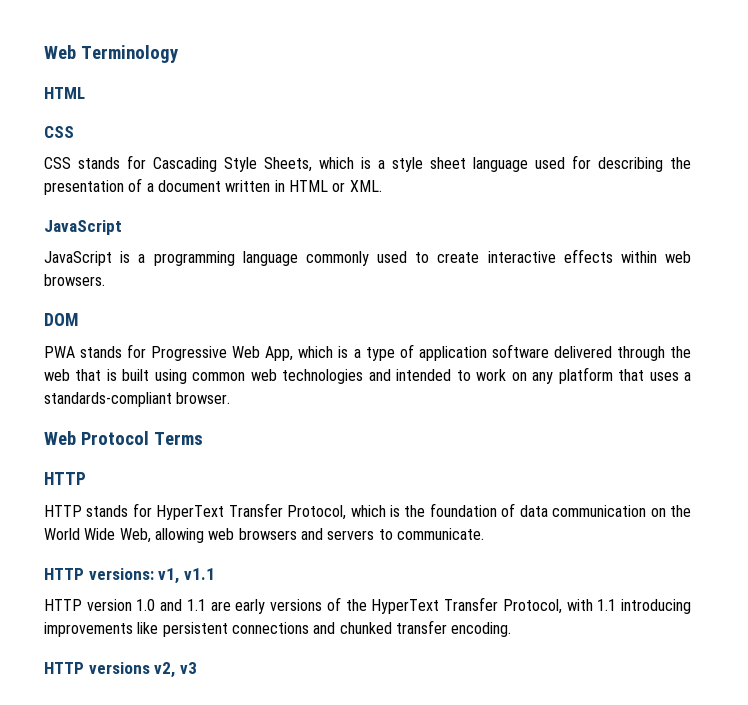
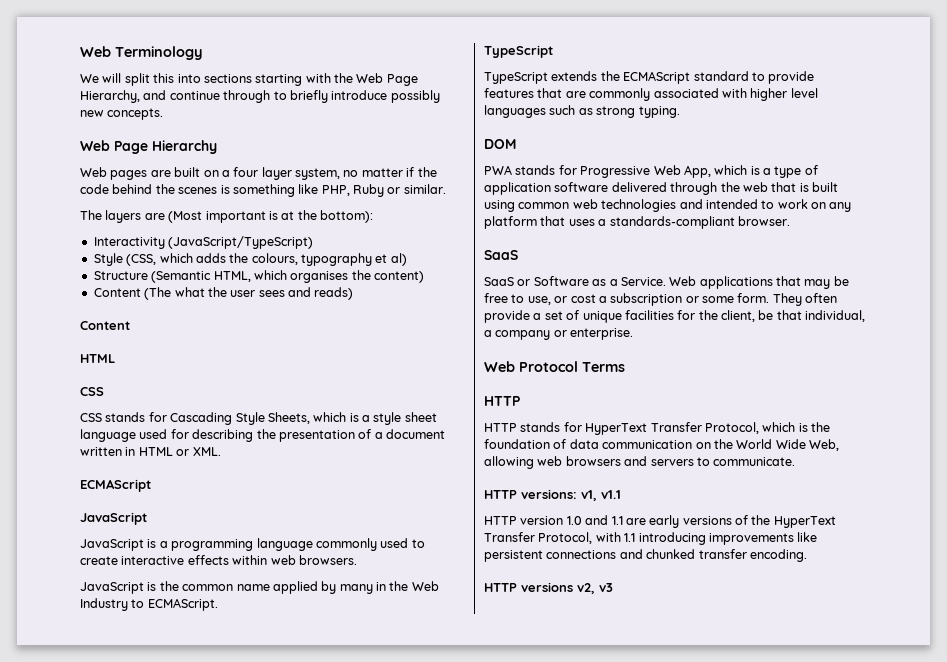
+ We will split this into sections starting with the Web Page Hierarchy, and continue through to briefly introduce possibly new concepts.
+ Web Page Hierarchy
+ Web pages are built on a four layer system, no matter if the code behind the scenes is something like PHP, Ruby or similar.
+ The layers are (Most important is at the bottom):
+ Interactivity (JavaScript/TypeScript)
+ Style (CSS, which adds the colours, typography et al)
+ Structure (Semantic HTML, which organises the content)
+ Content (The what the user sees and reads)
+ Content
  CSS stands for Cascading Style Sheets, which is a style sheet language used for describing the presentation of a document written in HTML or XML.
+ ECMAScript
+ JavaScript is the common name applied by many in the Web Industry to ECMAScript.
+ TypeScript
+ TypeScript extends the ECMAScript standard to provide features that are commonly associated with higher level languages such as strong typing.
  PWA stands for Progressive Web App, which is a type of application software delivered through the web that is built using common web technologies and intended to work on any platform that uses a standards-compliant browser.
+ SaaS
+ SaaS or Software as a Service. Web applications that may be free to use, or cost a subscription or some form. They often provide a set of unique facilities for the client, be that individual, a company or enterprise.

